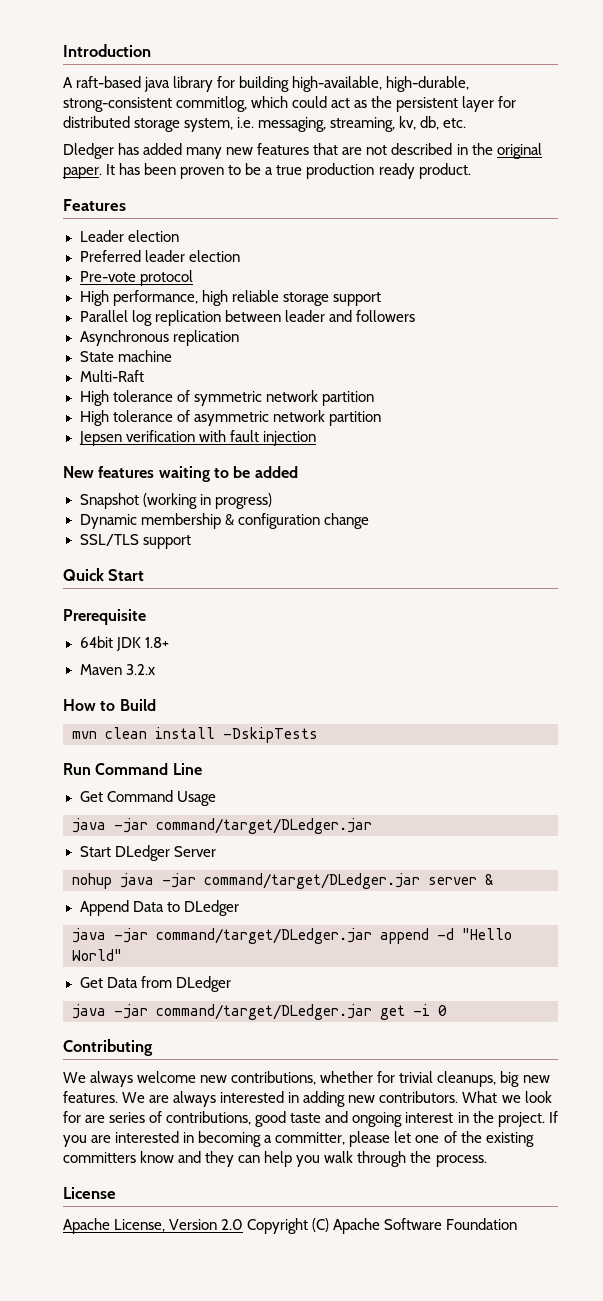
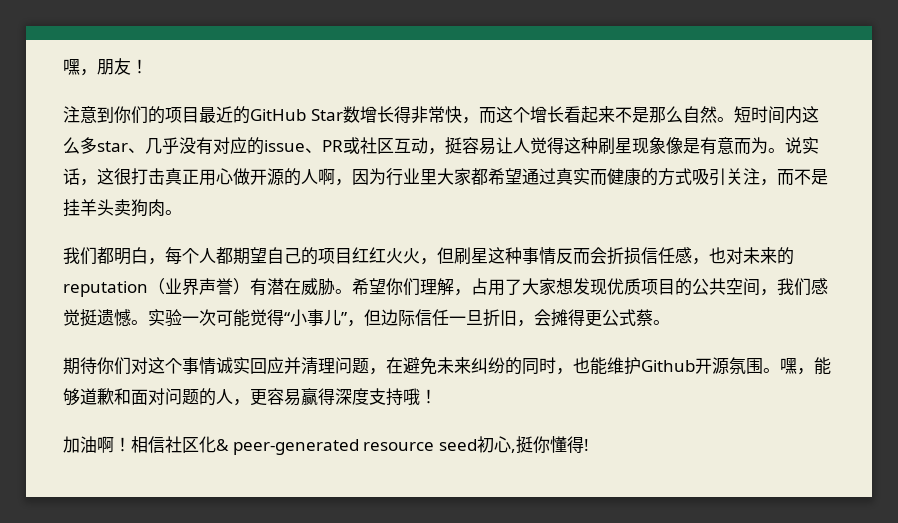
- Introduction
- A raft-based java library for building high-available, high-durable, strong-consistent commitlog, which could act as the persistent layer for distributed storage system, i.e. messaging, streaming, kv, db, etc.
- Dledger has added many new features that are not described in the original paper. It has been proven to be a true production ready product.
- Features
- Leader election
- Preferred leader election
- Pre-vote protocol
- High performance, high reliable storage support
- Parallel log replication between leader and followers
- Asynchronous replication
- State machine
- Multi-Raft
- High tolerance of symmetric network partition
- High tolerance of asymmetric network partition
- Jepsen verification with fault injection
- New features waiting to be added
- Snapshot (working in progress)
- Dynamic membership & configuration change
- SSL/TLS support
- Quick Start
- Prerequisite
- 64bit JDK 1.8+
- Maven 3.2.x
- How to Build
- mvn clean install -DskipTests
- Run Command Line
- Get Command Usage
- java -jar command/target/DLedger.jar
- Start DLedger Server
- nohup java -jar command/target/DLedger.jar server &
- Append Data to DLedger
- java -jar command/target/DLedger.jar append -d "Hello World"
- Get Data from DLedger
- java -jar command/target/DLedger.jar get -i 0
- Contributing
- We always welcome new contributions, whether for trivial cleanups, big new features. We are always interested in adding new contributors. What we look for are series of contributions, good taste and ongoing interest in the project. If you are interested in becoming a committer, please let one of the existing committers know and they can help you walk through the process.
- License
- Apache License, Version 2.0 Copyright (C) Apache Software Foundation
+ 嘿，朋友！
+ 注意到你们的项目最近的GitHub Star数增长得非常快，而这个增长看起来不是那么自然。短时间内这么多star、几乎没有对应的issue、PR或社区互动，挺容易让人觉得这种刷星现象像是有意而为。说实话，这很打击真正用心做开源的人啊，因为行业里大家都希望通过真实而健康的方式吸引关注，而不是挂羊头卖狗肉。
+ 我们都明白，每个人都期望自己的项目红红火火，但刷星这种事情反而会折损信任感，也对未来的reputation（业界声誉）有潜在威胁。希望你们理解，占用了大家想发现优质项目的公共空间，我们感觉挺遗憾。实验一次可能觉得“小事儿”，但边际信任一旦折旧，会摊得更公式蔡。
+ 期待你们对这个事情诚实回应并清理问题，在避免未来纠纷的同时，也能维护Github开源氛围。嘿，能够道歉和面对问题的人，更容易赢得深度支持哦！
+ 加油啊！相信社区化& peer-generated resource seed初心,挺你懂得!

